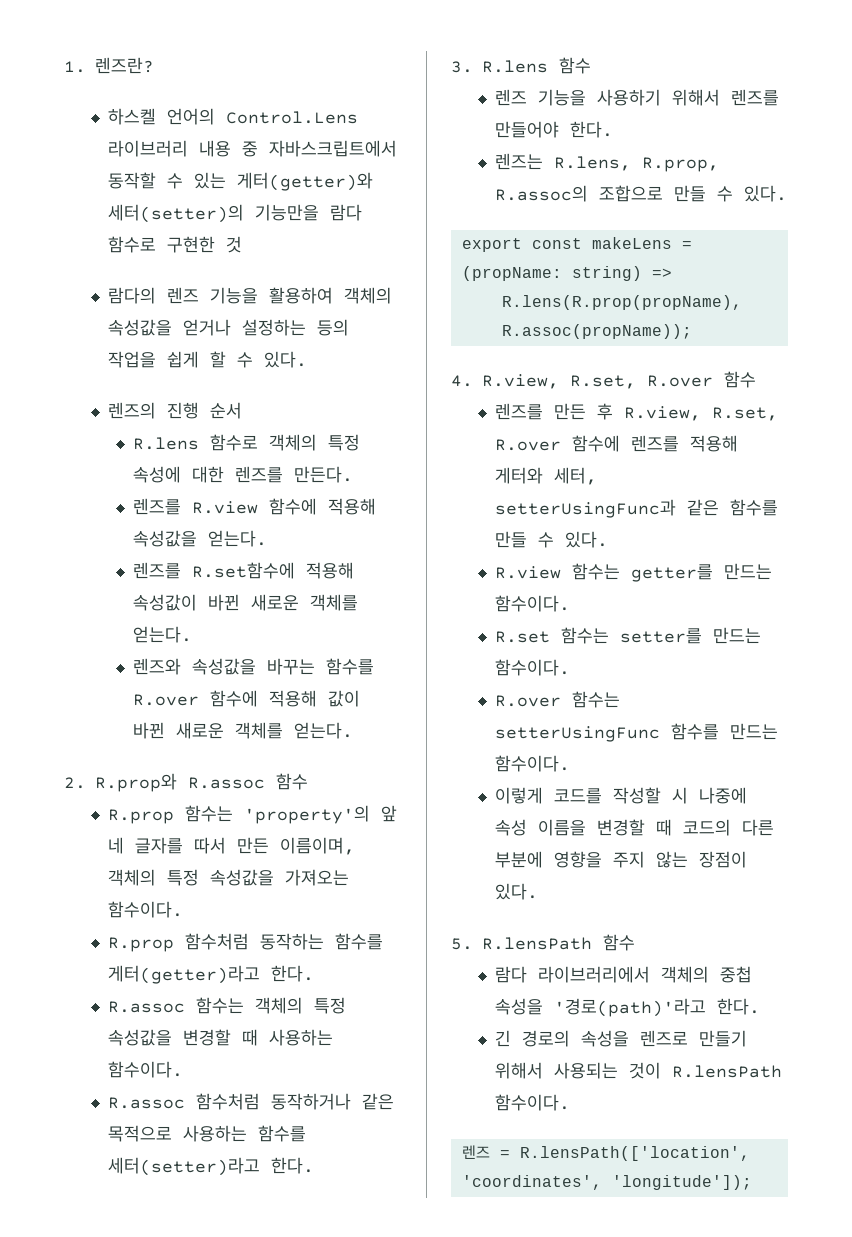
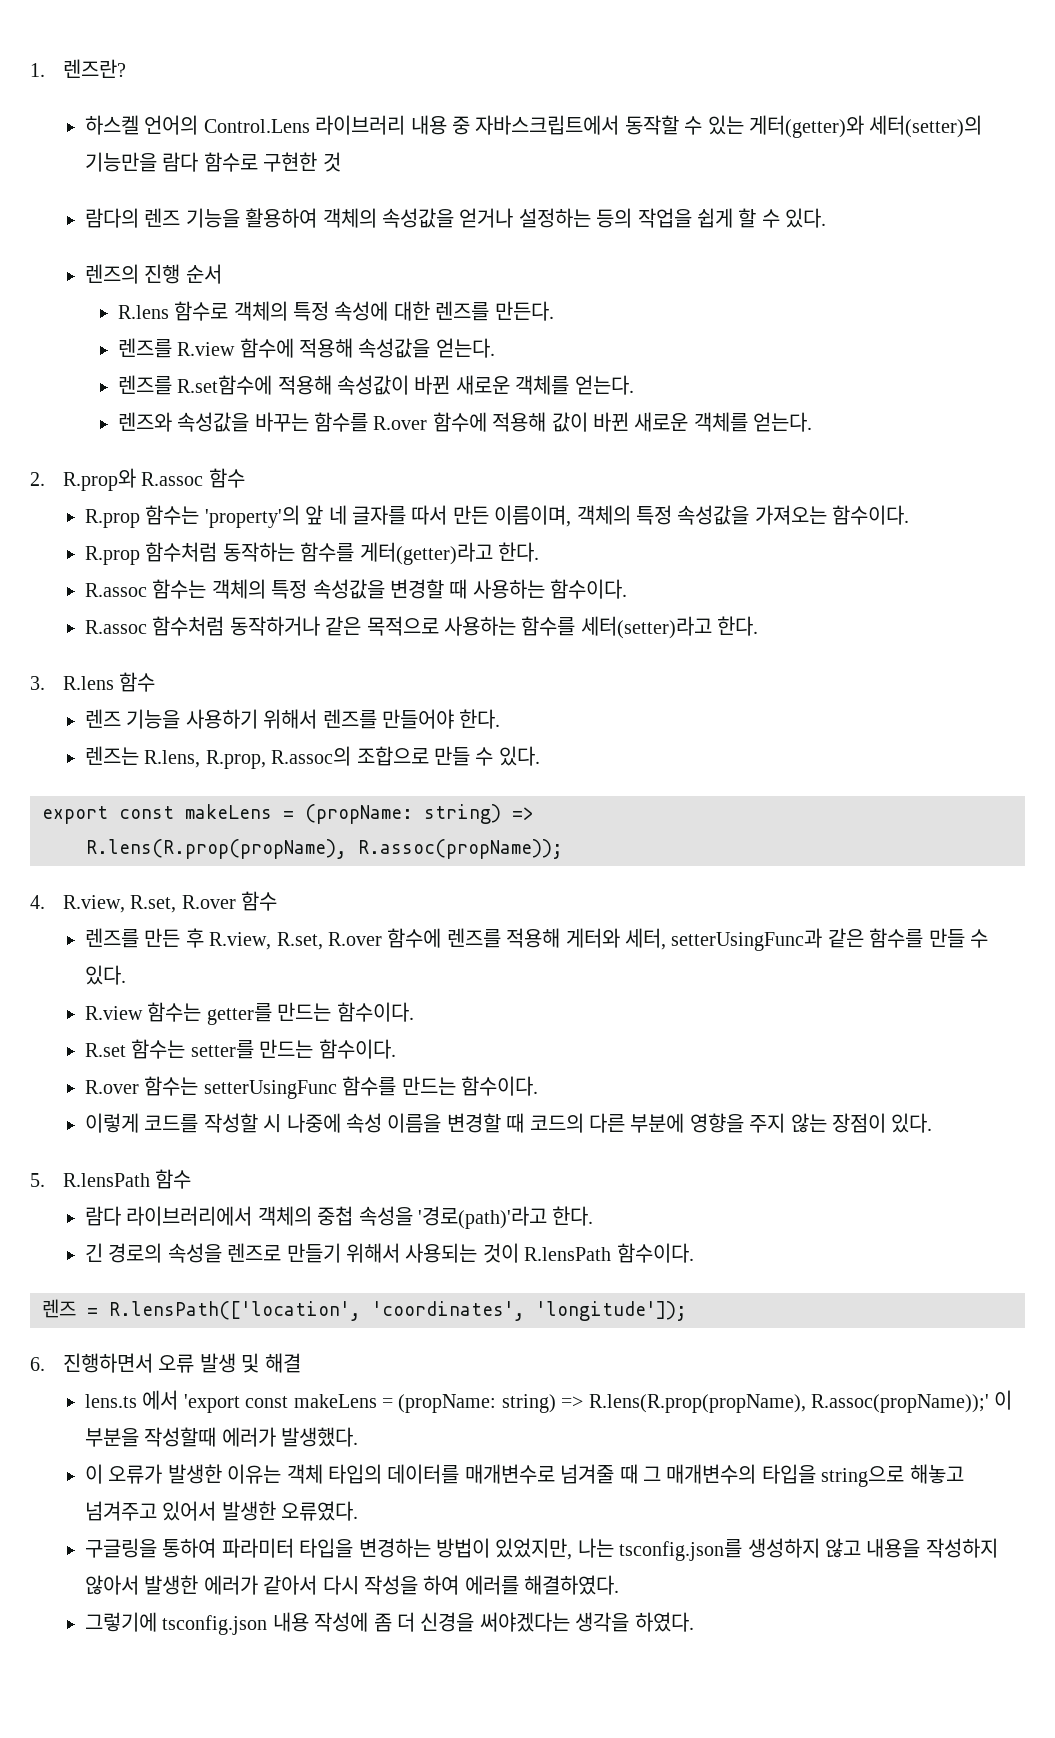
+ 6. 진행하면서 오류 발생 및 해결
+ lens.ts 에서 'export const makeLens = (propName: string) => R.lens(R.prop(propName), R.assoc(propName));' 이 부분을 작성할때 에러가 발생했다.
+ 이 오류가 발생한 이유는 객체 타입의 데이터를 매개변수로 넘겨줄 때 그 매개변수의 타입을 string으로 해놓고 넘겨주고 있어서 발생한 오류였다.
+ 구글링을 통하여 파라미터 타입을 변경하는 방법이 있었지만, 나는 tsconfig.json를 생성하지 않고 내용을 작성하지 않아서 발생한 에러가 같아서 다시 작성을 하여 에러를 해결하였다.
+ 그렇기에 tsconfig.json 내용 작성에 좀 더 신경을 써야겠다는 생각을 하였다.

